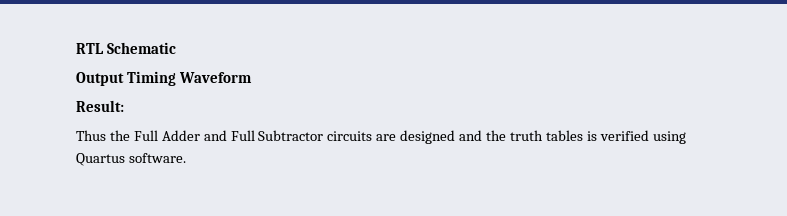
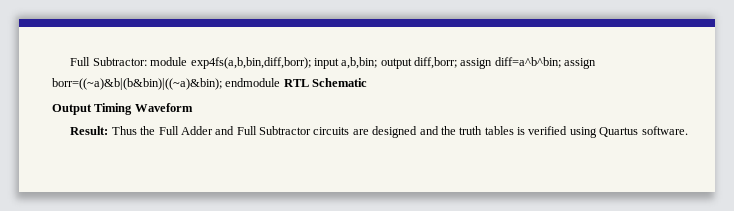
- RTL Schematic
+ Full Subtractor: module exp4fs(a,b,bin,diff,borr); input a,b,bin; output diff,borr; assign diff=a^b^bin; assign borr=((~a)&b|(b&bin)|((~a)&bin); endmodule RTL Schematic
- Result:
- Thus the Full Adder and Full Subtractor circuits are designed and the truth tables is verified using Quartus software.
+ Result: Thus the Full Adder and Full Subtractor circuits are designed and the truth tables is verified using Quartus software.

